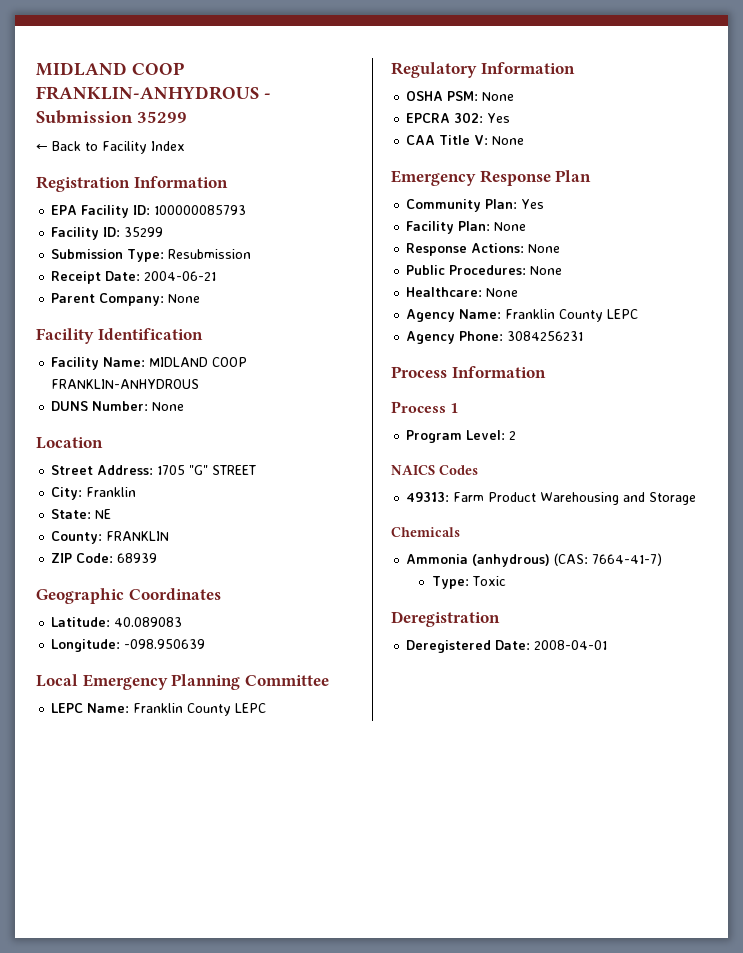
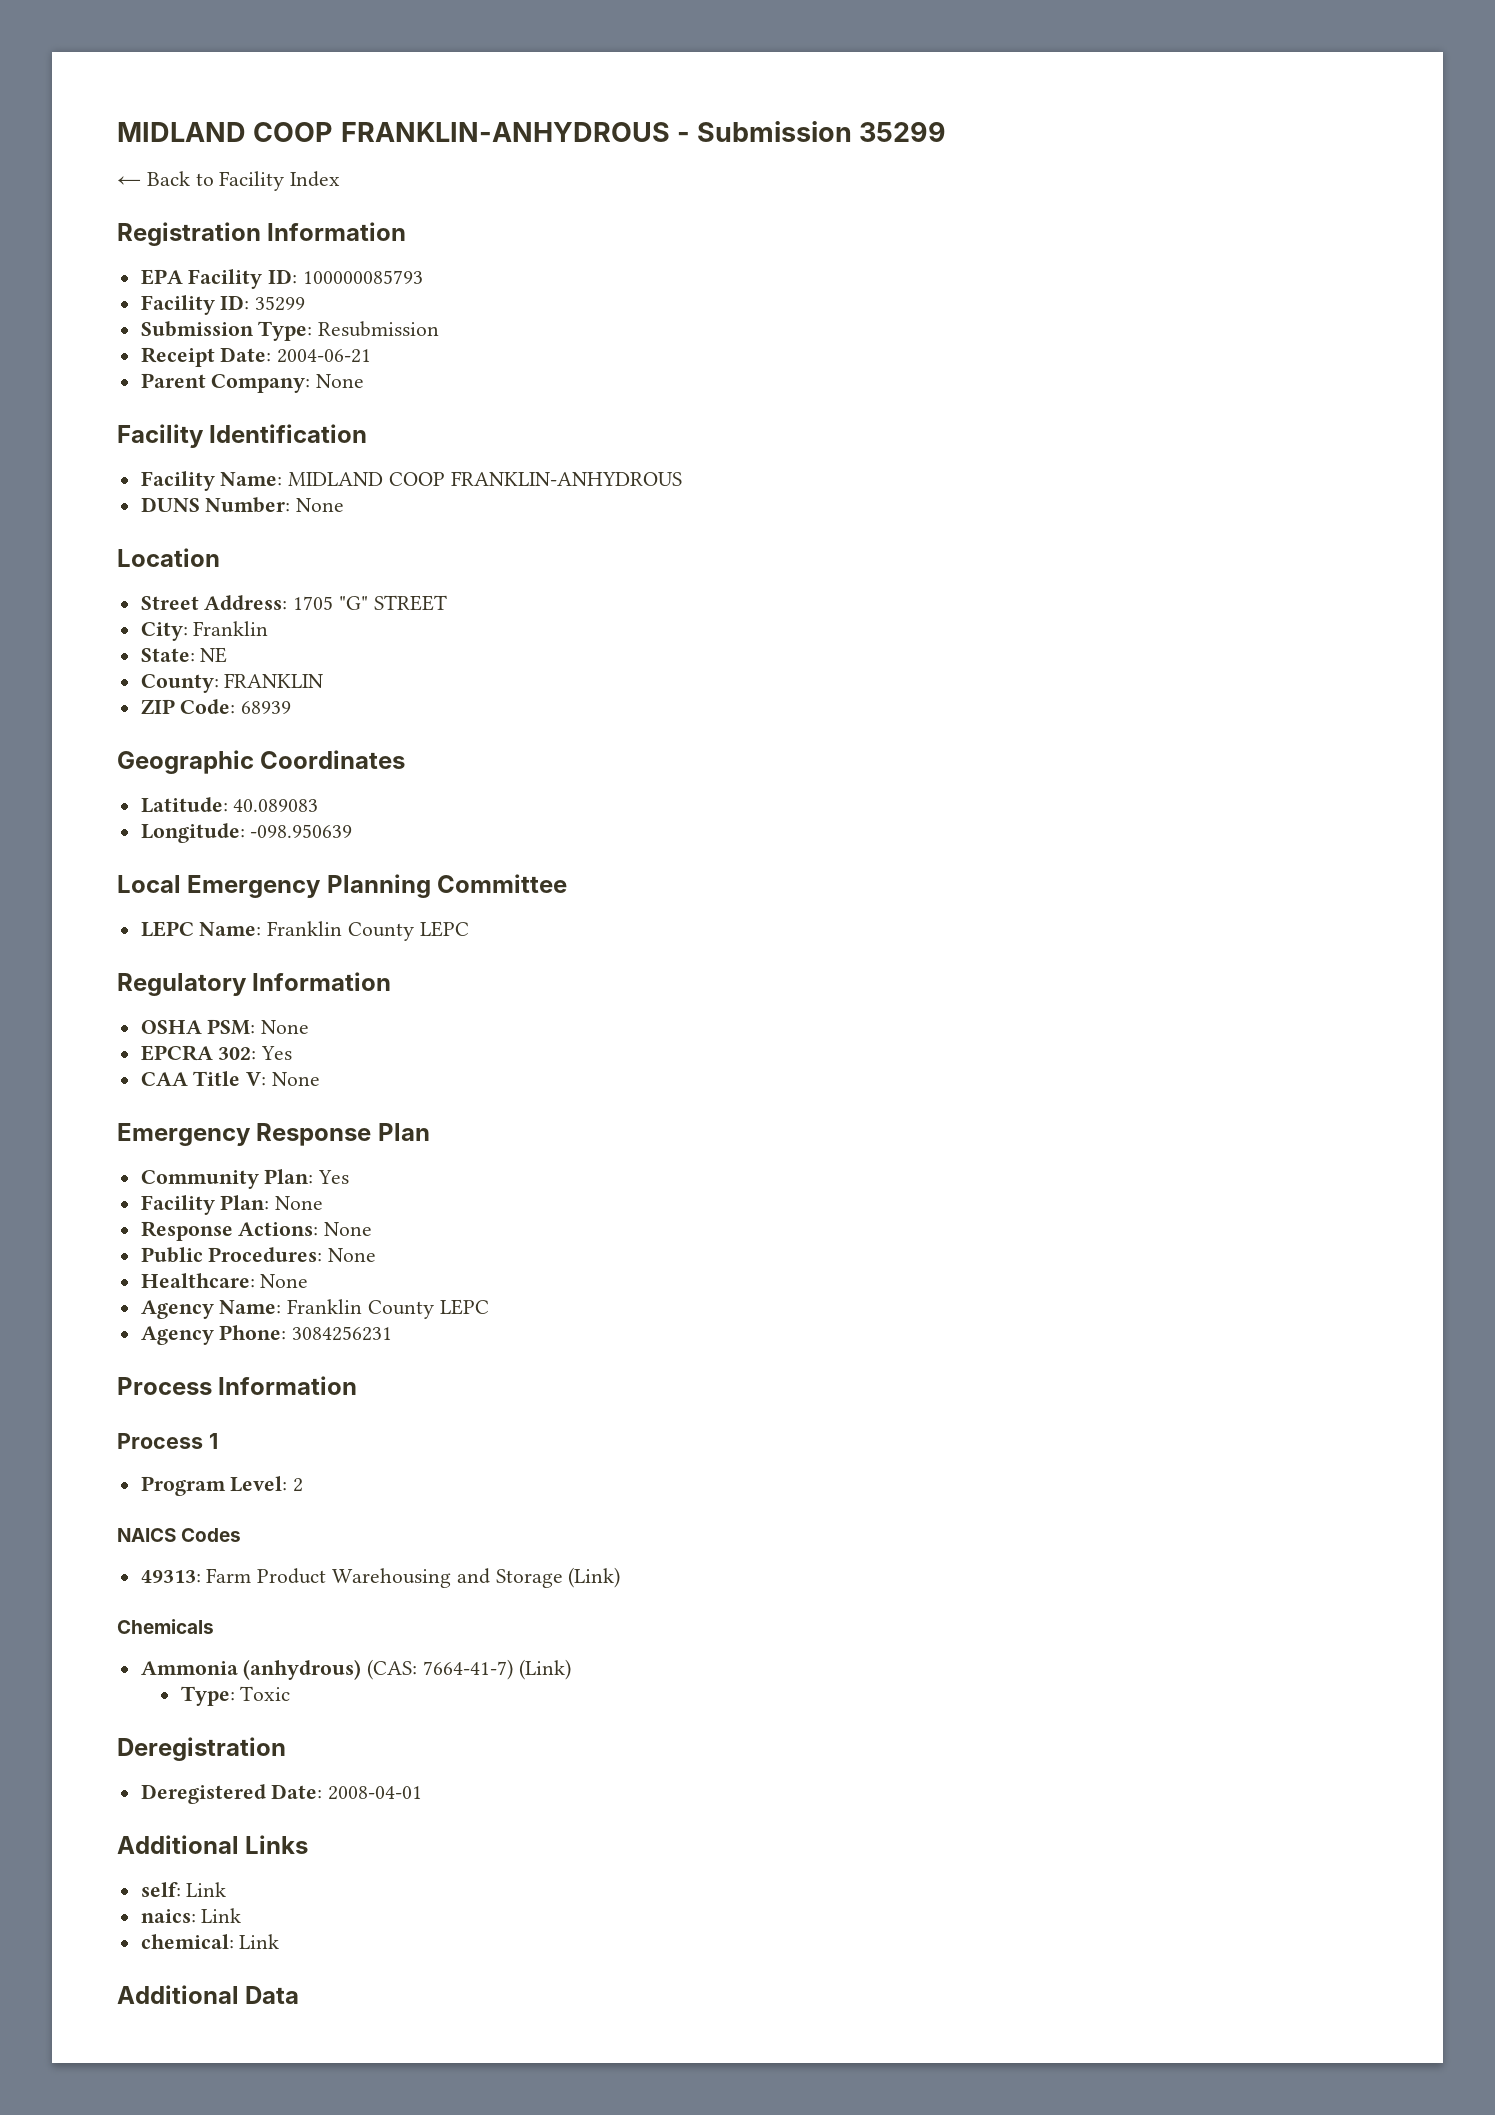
- 49313: Farm Product Warehousing and Storage
+ 49313: Farm Product Warehousing and Storage (Link)
- Ammonia (anhydrous) (CAS: 7664-41-7)
+ Ammonia (anhydrous) (CAS: 7664-41-7) (Link)
+ Additional Links
+ self: Link
+ naics: Link
+ chemical: Link
+ Additional Data

